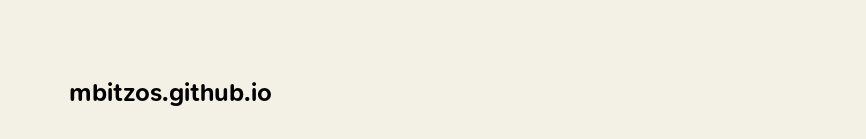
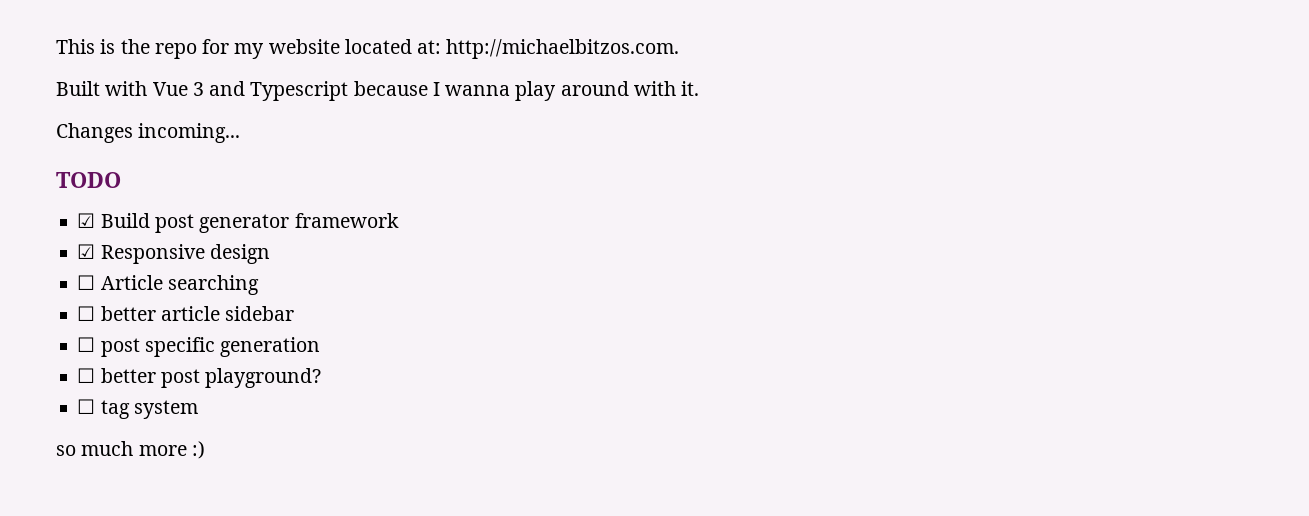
- mbitzos.github.io
+ This is the repo for my website located at: http://michaelbitzos.com.
+ Built with Vue 3 and Typescript because I wanna play around with it.
+ Changes incoming...
+ TODO
+ ☑ Build post generator framework
+ ☑ Responsive design
+ ☐ Article searching
+ ☐ better article sidebar
+ ☐ post specific generation
+ ☐ better post playground?
+ ☐ tag system
+ so much more :)

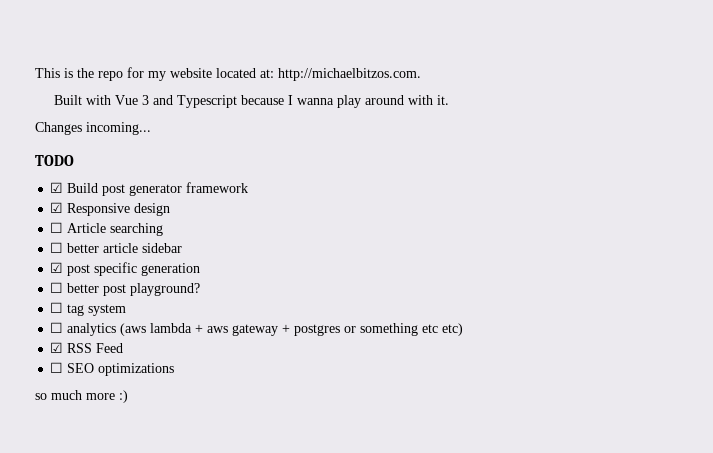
- ☐ post specific generation
+ ☑ post specific generation
+ ☐ analytics (aws lambda + aws gateway + postgres or something etc etc)
+ ☑ RSS Feed
+ ☐ SEO optimizations

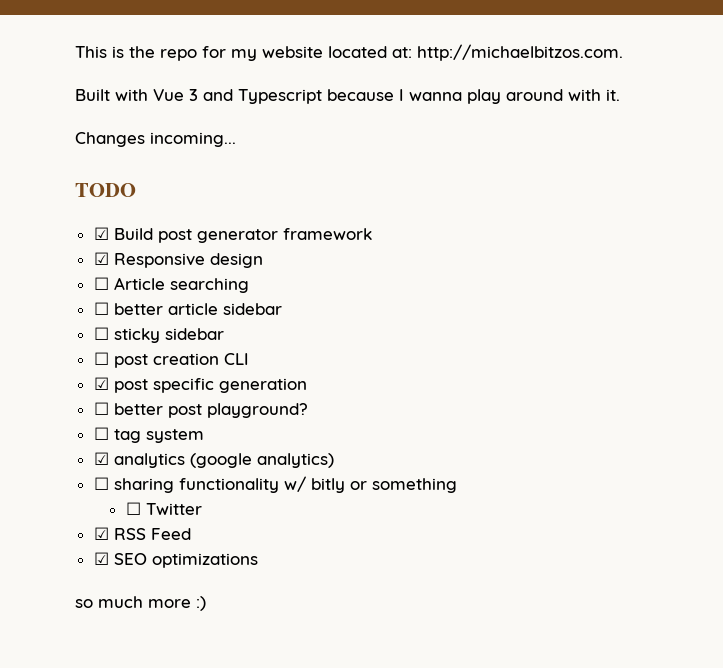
+ ☐ sticky sidebar
+ ☐ post creation CLI
- ☐ analytics (aws lambda + aws gateway + postgres or something etc etc)
+ ☑ analytics (google analytics)
+ ☐ sharing functionality w/ bitly or something
+ ☐ Twitter
- ☐ SEO optimizations
+ ☑ SEO optimizations

